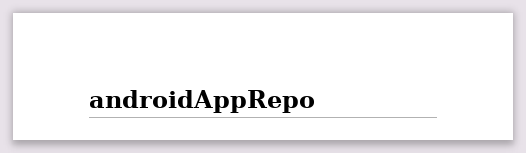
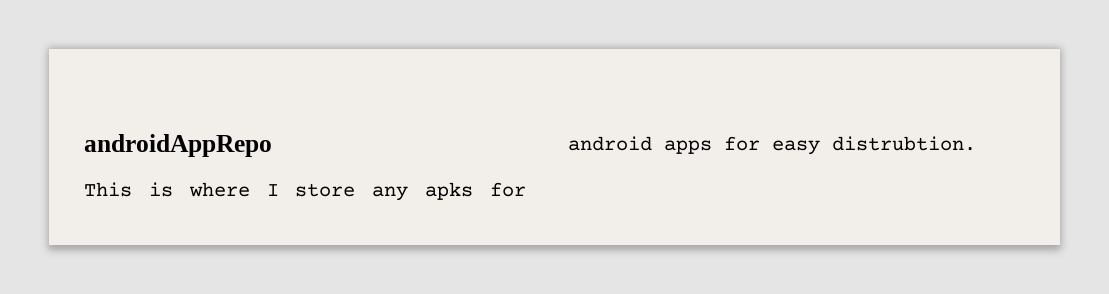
+ This is where I store any apks for android apps for easy distrubtion.

